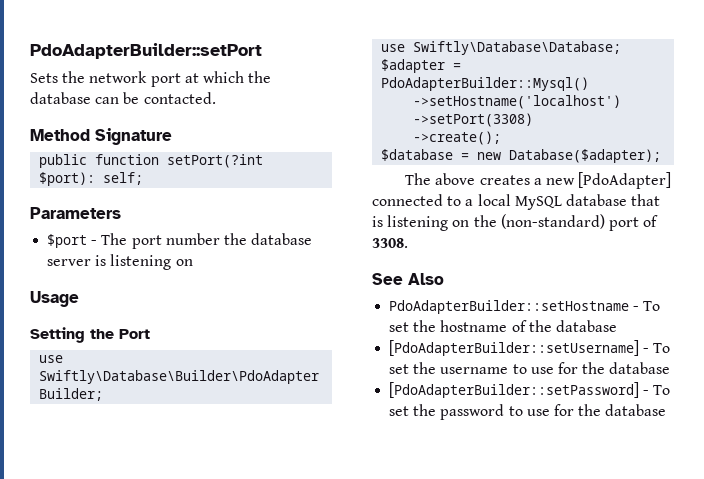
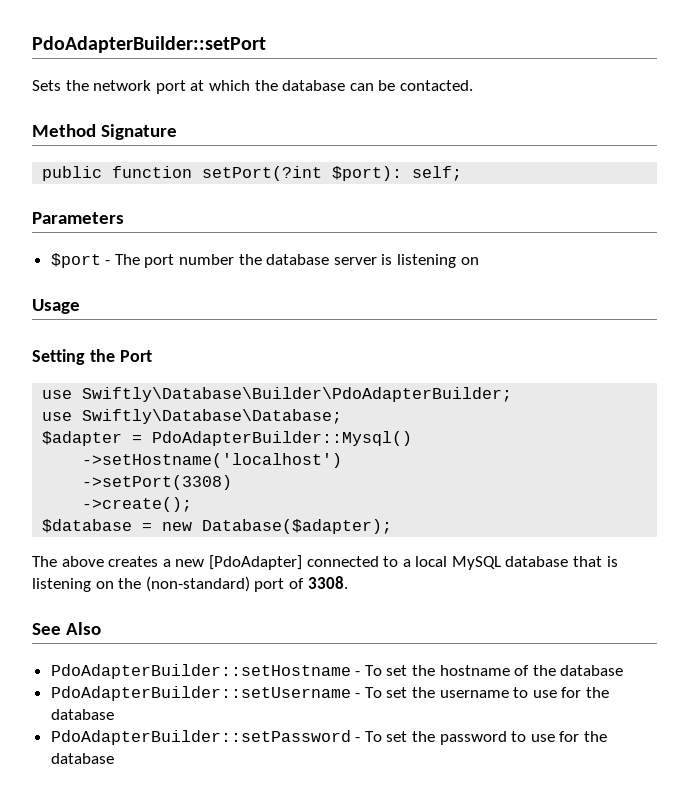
- [PdoAdapterBuilder::setUsername] - To set the username to use for the database
+ PdoAdapterBuilder::setUsername - To set the username to use for the database
- [PdoAdapterBuilder::setPassword] - To set the password to use for the database
+ PdoAdapterBuilder::setPassword - To set the password to use for the database

